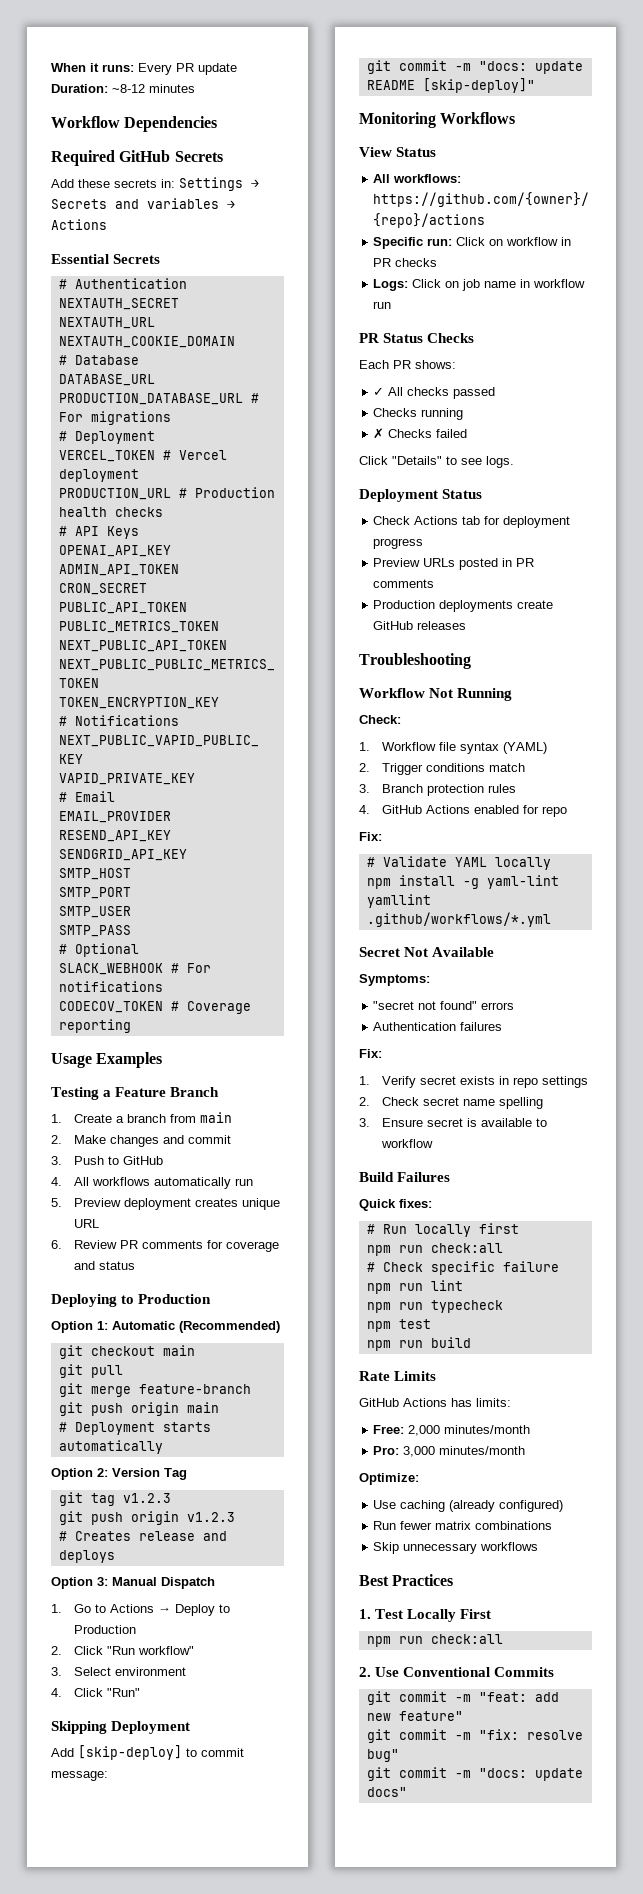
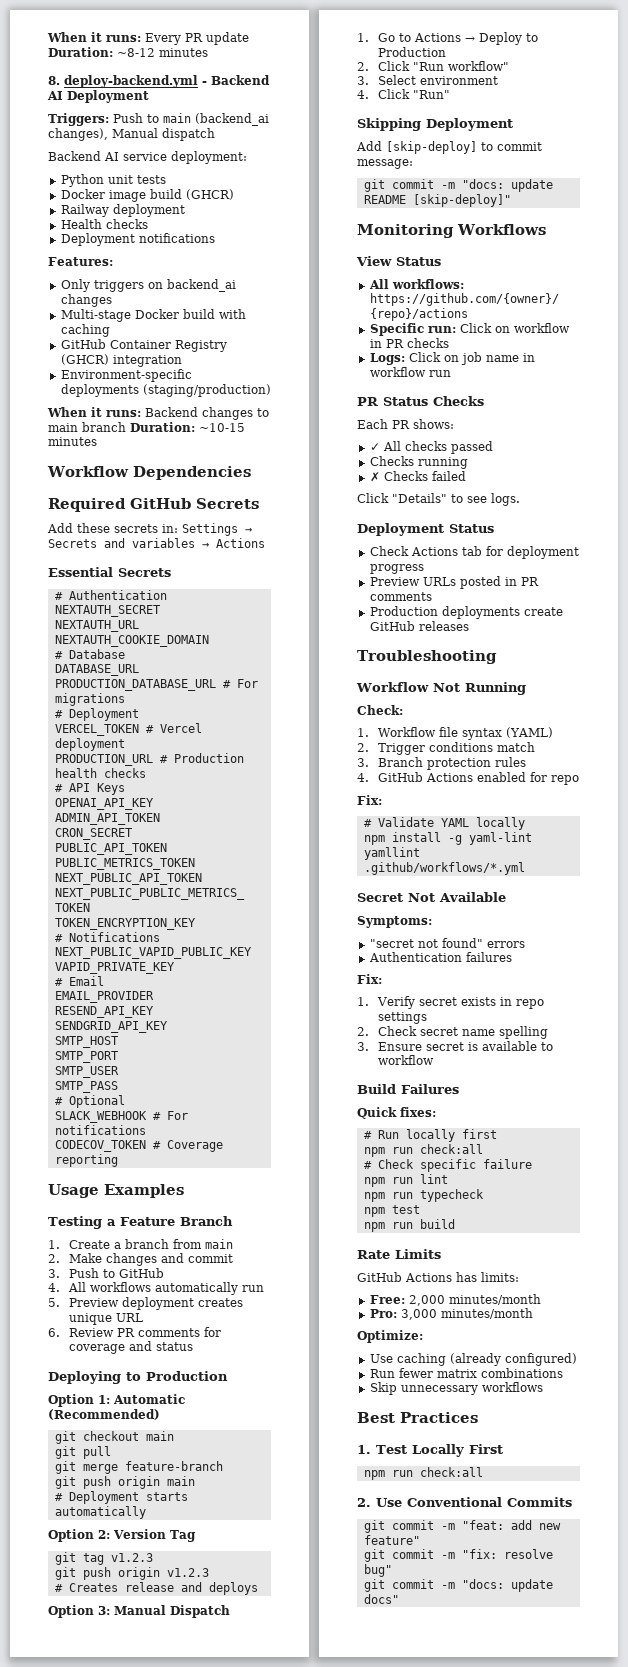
+ 8. deploy-backend.yml - Backend AI Deployment
+ Triggers: Push to main (backend_ai changes), Manual dispatch
+ Backend AI service deployment:
+ Python unit tests
+ Docker image build (GHCR)
+ Railway deployment
+ Health checks
+ Deployment notifications
+ Features:
+ Only triggers on backend_ai changes
+ Multi-stage Docker build with caching
+ GitHub Container Registry (GHCR) integration
+ Environment-specific deployments (staging/production)
+ When it runs: Backend changes to main branch Duration: ~10-15 minutes

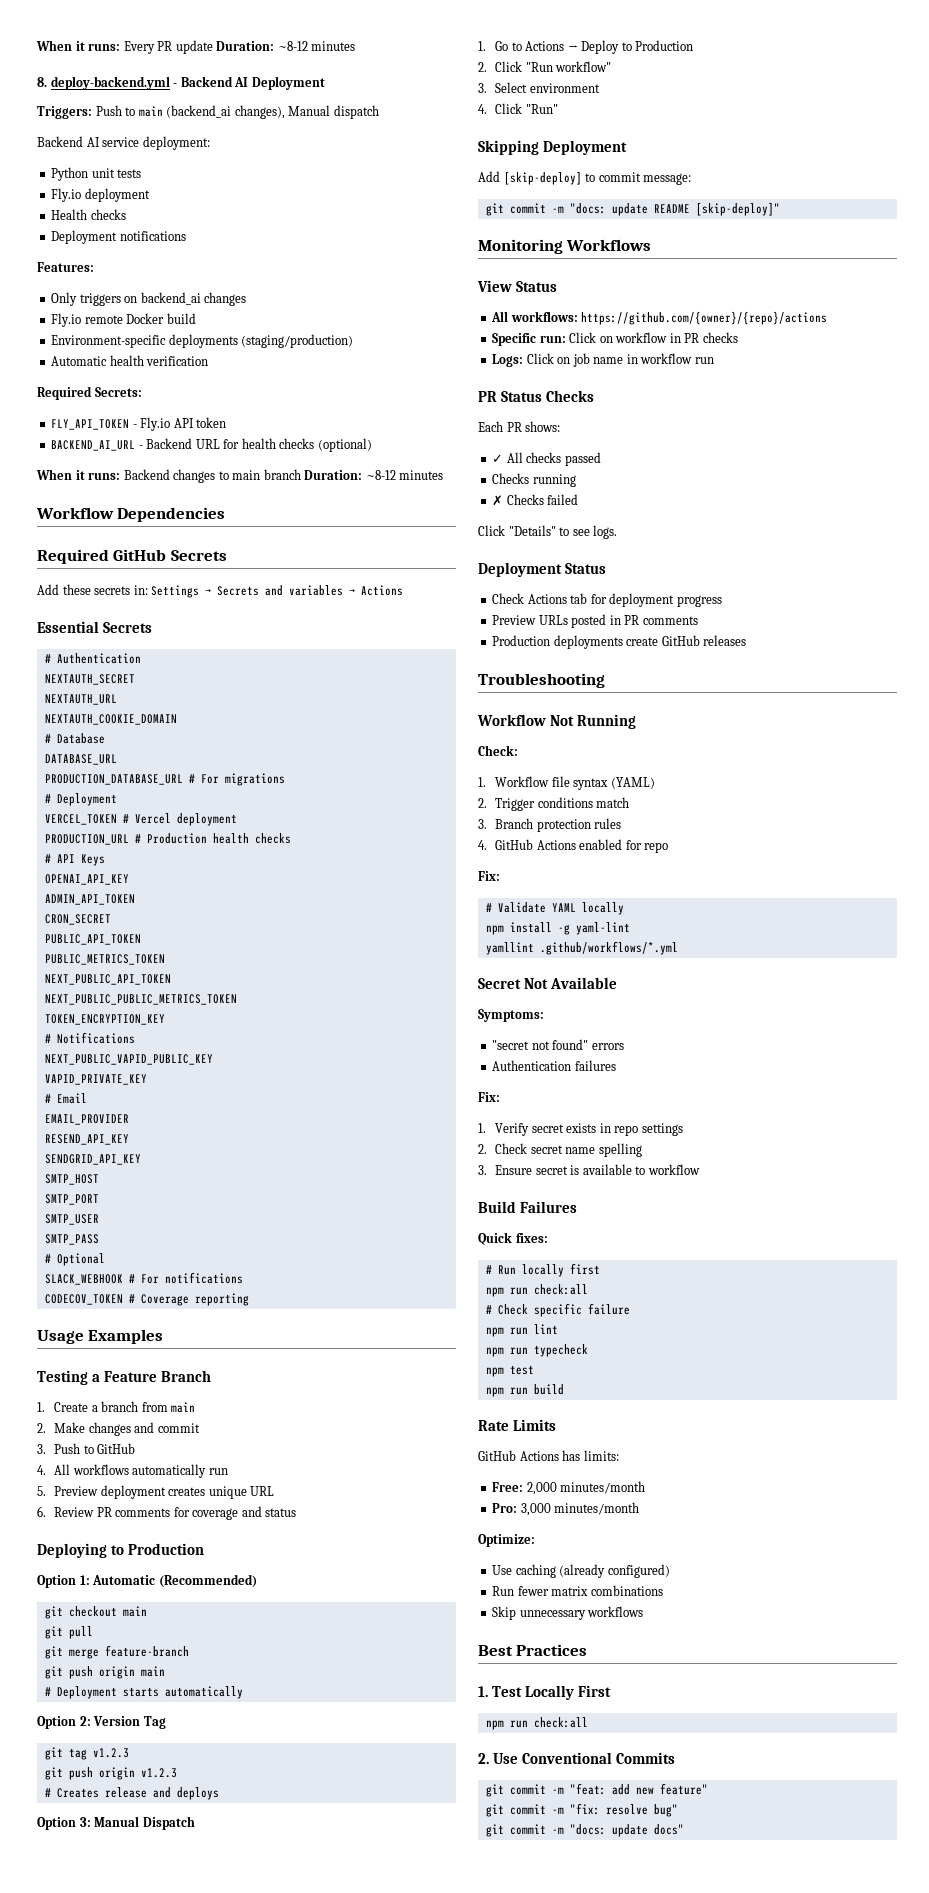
- Docker image build (GHCR)
- Railway deployment
+ Fly.io deployment
- Multi-stage Docker build with caching
- GitHub Container Registry (GHCR) integration
+ Fly.io remote Docker build
  Environment-specific deployments (staging/production)
+ Automatic health verification
+ Required Secrets:
+ FLY_API_TOKEN - Fly.io API token
+ BACKEND_AI_URL - Backend URL for health checks (optional)
- When it runs: Backend changes to main branch Duration: ~10-15 minutes
+ When it runs: Backend changes to main branch Duration: ~8-12 minutes

